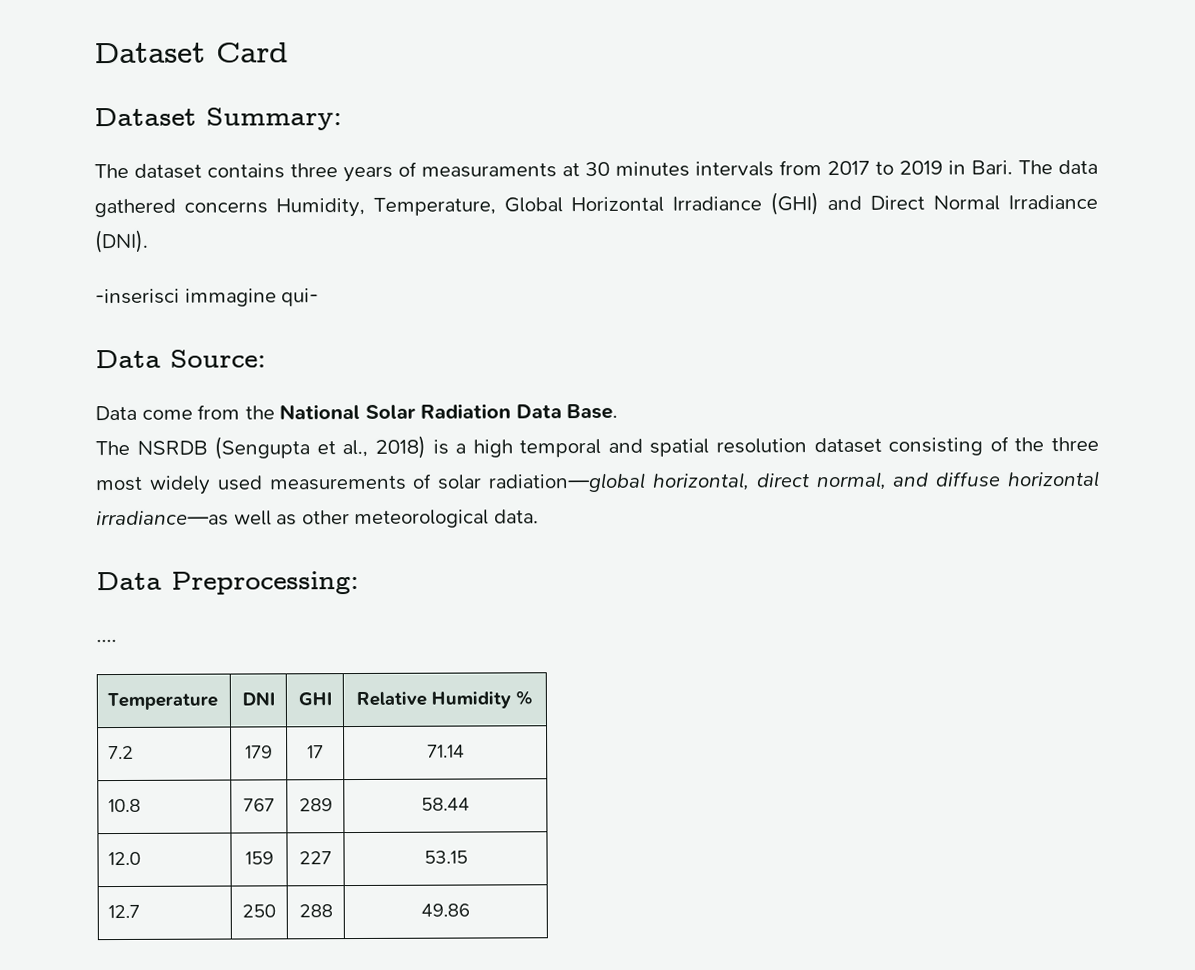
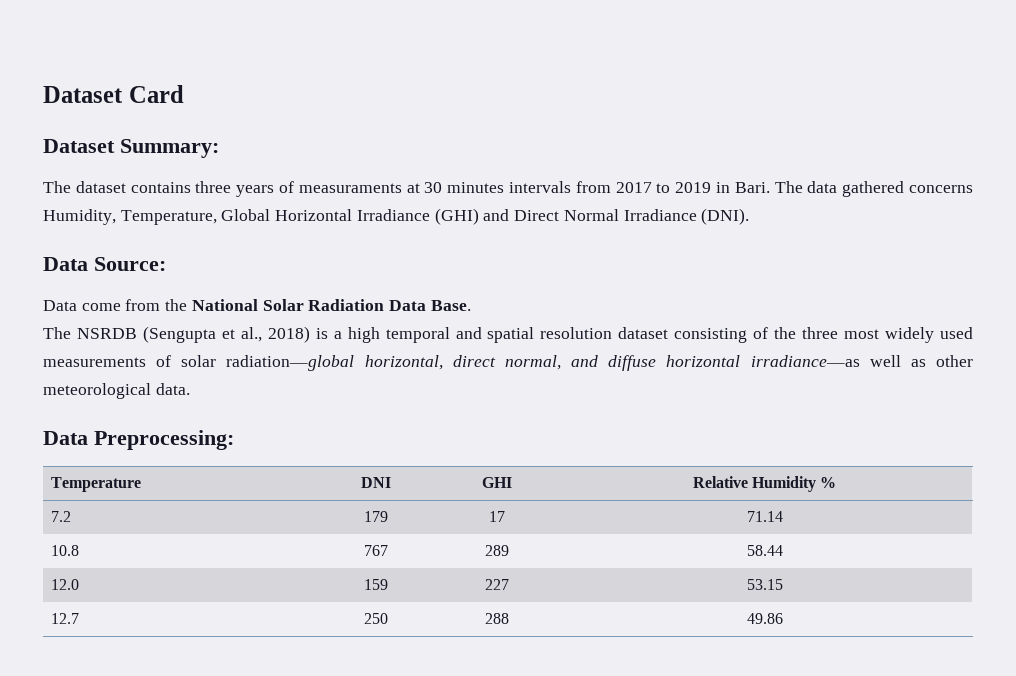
- -inserisci immagine qui-
- ....

